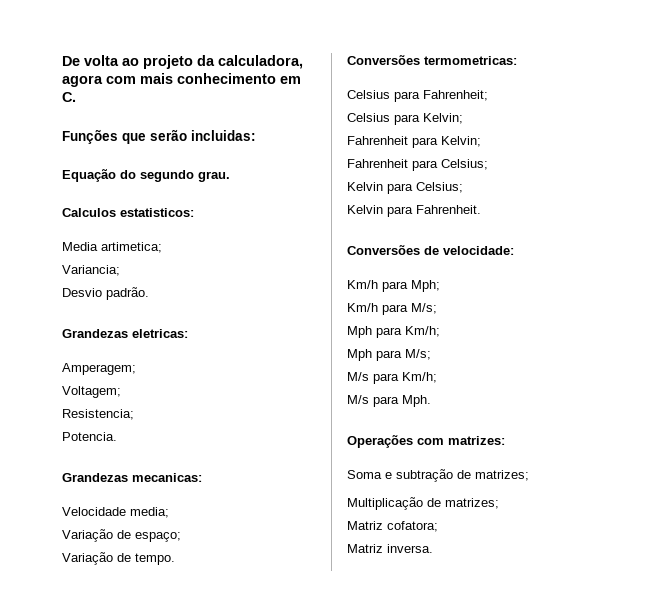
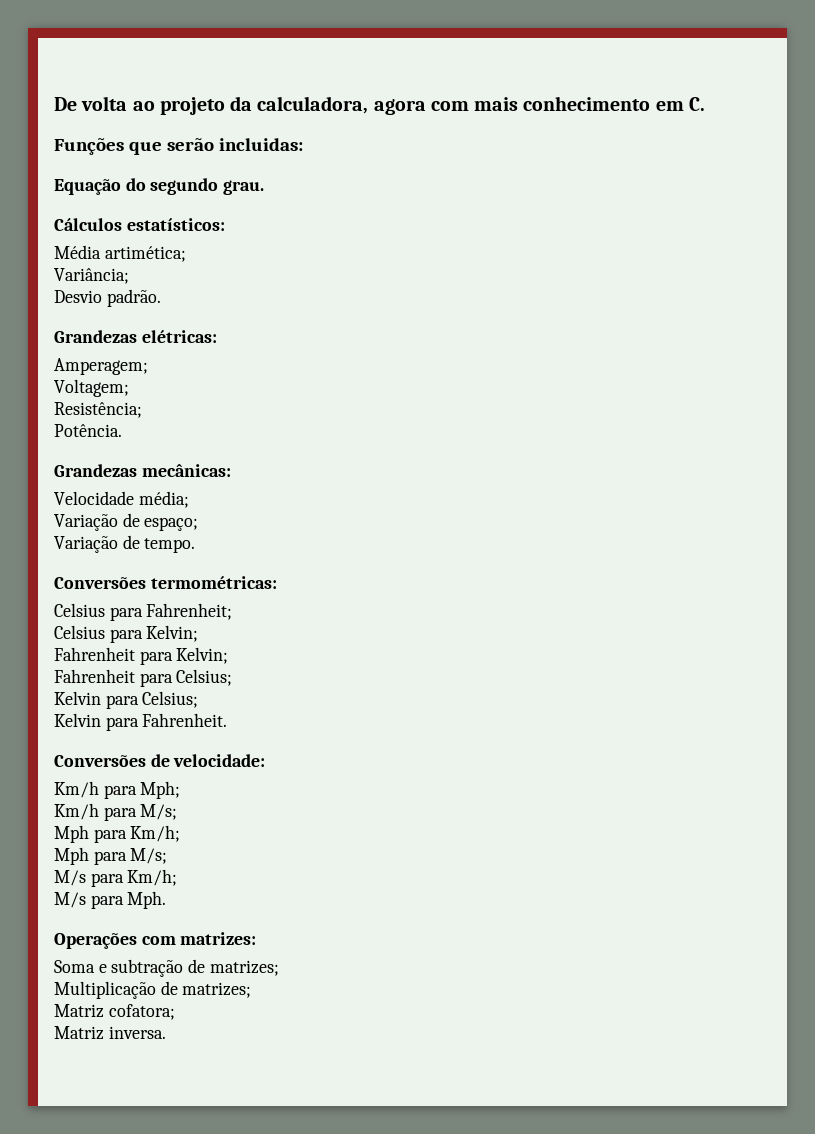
- Calculos estatisticos:
- Media artimetica;
- Variancia;
+ Cálculos estatísticos:
+ Média artimética;
+ Variância;
- Grandezas eletricas:
+ Grandezas elétricas:
- Resistencia;
- Potencia.
- Grandezas mecanicas:
+ Resistência;
+ Potência.
+ Grandezas mecânicas:
- Velocidade media;
+ Velocidade média;
- Conversões termometricas:
+ Conversões termométricas:

